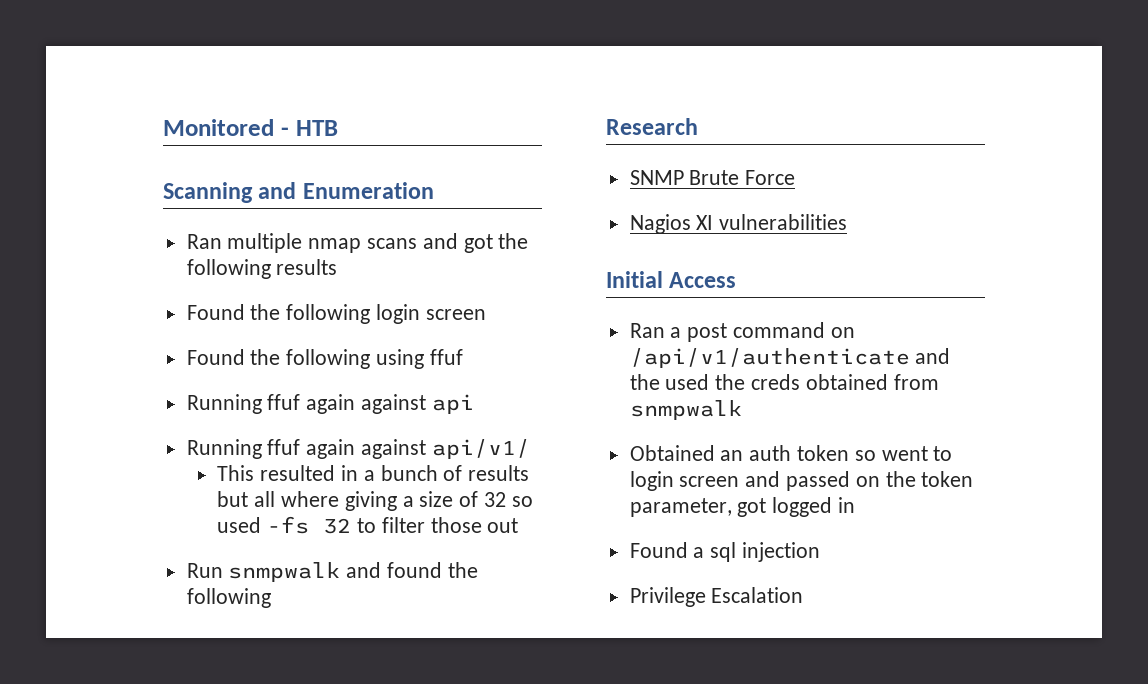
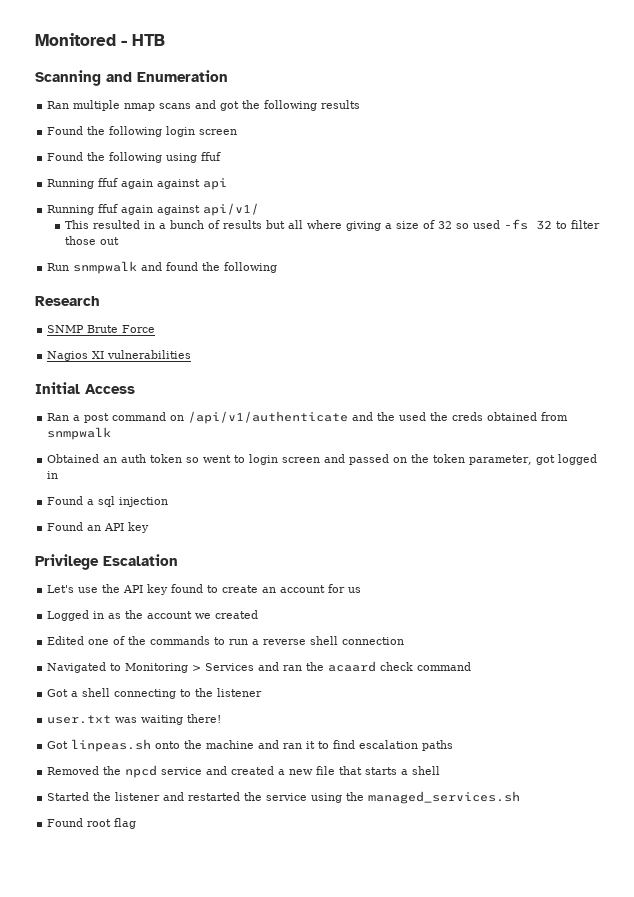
+ Found an API key
  Privilege Escalation
+ Let's use the API key found to create an account for us
+ Logged in as the account we created
+ Edited one of the commands to run a reverse shell connection
+ Navigated to Monitoring > Services and ran the acaard check command
+ Got a shell connecting to the listener
+ user.txt was waiting there!
+ Got linpeas.sh onto the machine and ran it to find escalation paths
+ Removed the npcd service and created a new file that starts a shell
+ Started the listener and restarted the service using the managed_services.sh
+ Found root flag

